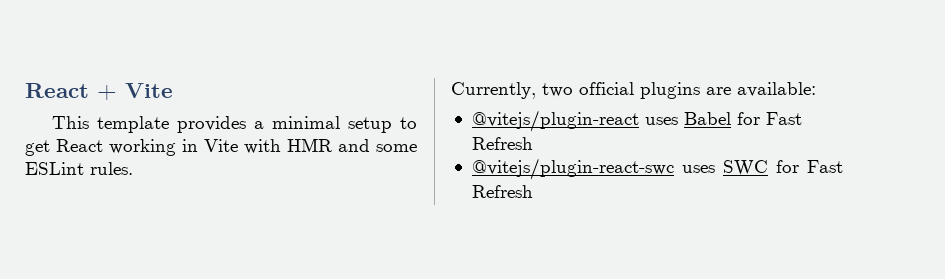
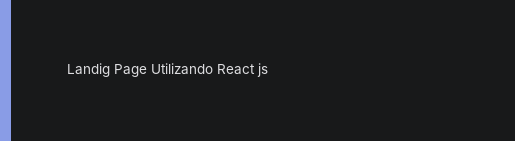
- React + Vite
- This template provides a minimal setup to get React working in Vite with HMR and some ESLint rules.
- Currently, two official plugins are available:
- @vitejs/plugin-react uses Babel for Fast Refresh
- @vitejs/plugin-react-swc uses SWC for Fast Refresh
+ Landig Page Utilizando React js

